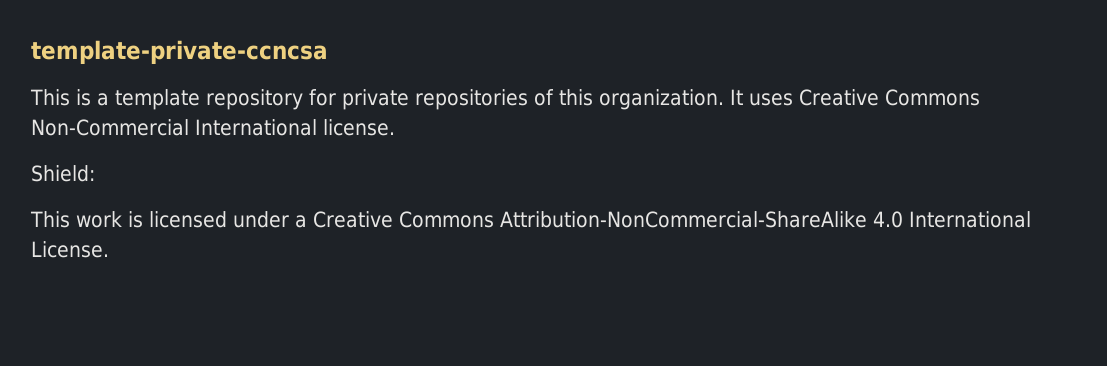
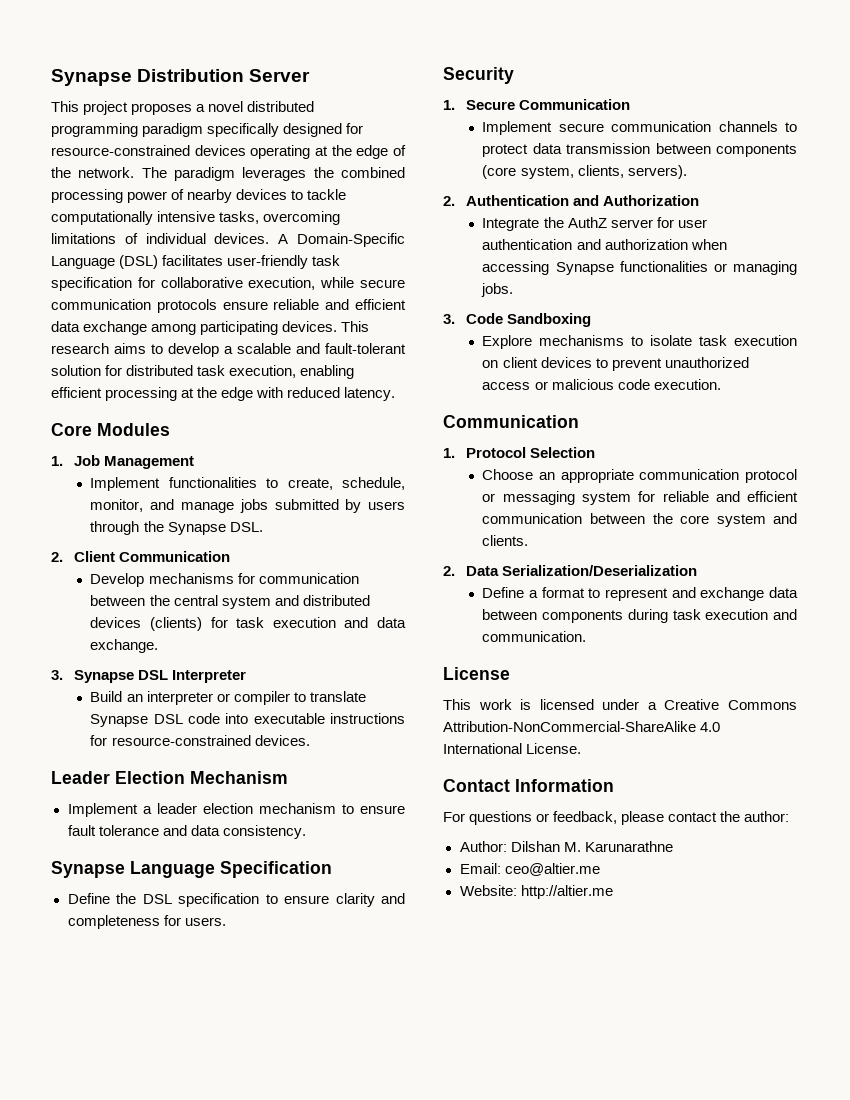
- template-private-ccncsa
- This is a template repository for private repositories of this organization. It uses Creative Commons Non-Commercial International license.
- Shield:
+ Synapse Distribution Server
+ This project proposes a novel distributed programming paradigm specifically designed for resource-constrained devices operating at the edge of the network. The paradigm leverages the combined processing power of nearby devices to tackle computationally intensive tasks, overcoming limitations of individual devices. A Domain-Specific Language (DSL) facilitates user-friendly task specification for collaborative execution, while secure communication protocols ensure reliable and efficient data exchange among participating devices. This research aims to develop a scalable and fault-tolerant solution for distributed task execution, enabling efficient processing at the edge with reduced latency.
+ Core Modules
+ 1. Job Management
+ Implement functionalities to create, schedule, monitor, and manage jobs submitted by users through the Synapse DSL.
+ 2. Client Communication
+ Develop mechanisms for communication between the central system and distributed devices (clients) for task execution and data exchange.
+ 3. Synapse DSL Interpreter
+ Build an interpreter or compiler to translate Synapse DSL code into executable instructions for resource-constrained devices.
+ Leader Election Mechanism
+ Implement a leader election mechanism to ensure fault tolerance and data consistency.
+ Synapse Language Specification
+ Define the DSL specification to ensure clarity and completeness for users.
+ Security
+ 1. Secure Communication
+ Implement secure communication channels to protect data transmission between components (core system, clients, servers).
+ 2. Authentication and Authorization
+ Integrate the AuthZ server for user authentication and authorization when accessing Synapse functionalities or managing jobs.
+ 3. Code Sandboxing
+ Explore mechanisms to isolate task execution on client devices to prevent unauthorized access or malicious code execution.
+ Communication
+ 1. Protocol Selection
+ Choose an appropriate communication protocol or messaging system for reliable and efficient communication between the core system and clients.
+ 2. Data Serialization/Deserialization
+ Define a format to represent and exchange data between components during task execution and communication.
+ License
+ Contact Information
+ For questions or feedback, please contact the author:
+ Author: Dilshan M. Karunarathne
+ Email: ceo@altier.me
+ Website: http://altier.me

